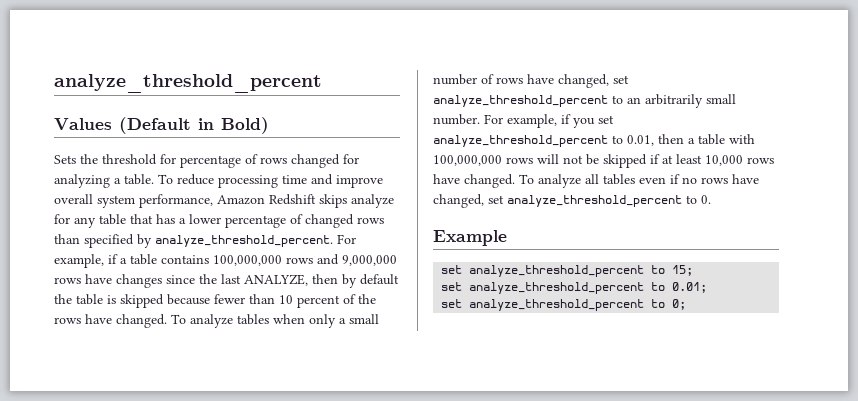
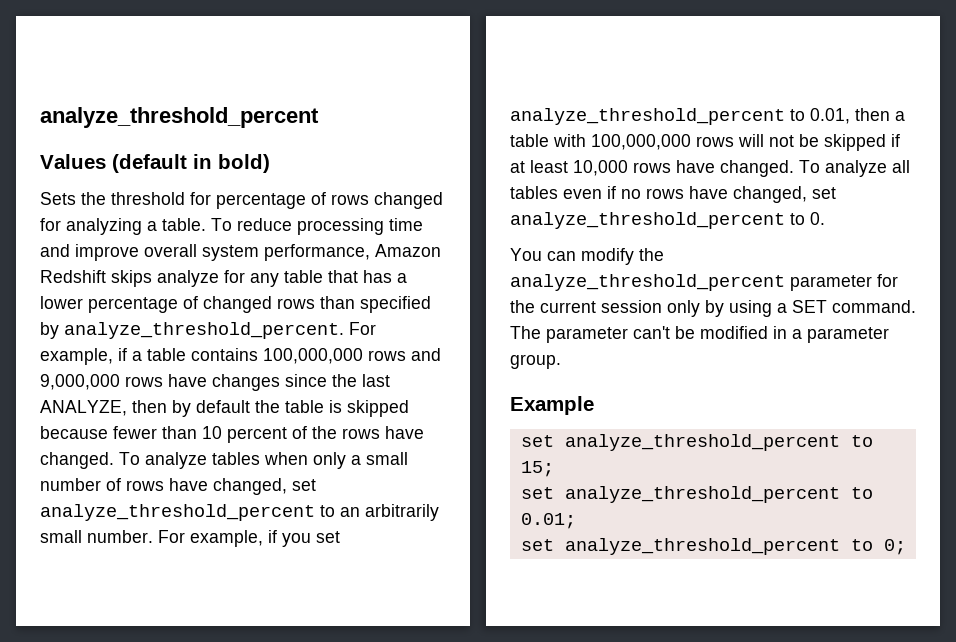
- Values (Default in Bold)
+ Values (default in bold)
+ You can modify the analyze_threshold_percent parameter for the current session only by using a SET command. The parameter can't be modified in a parameter group.

